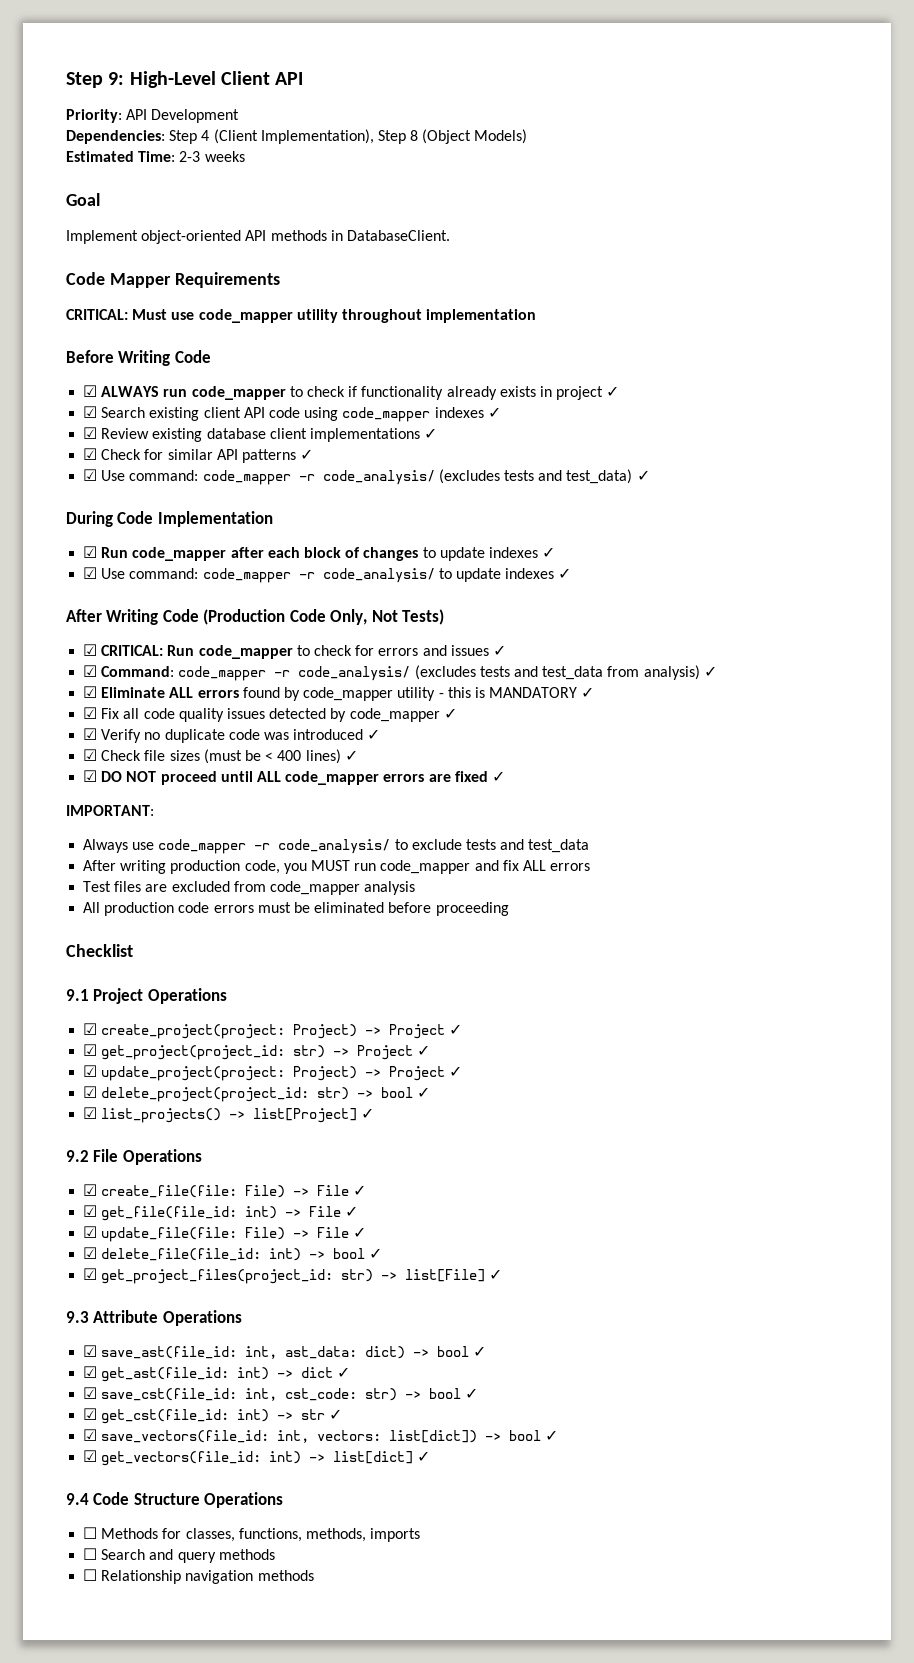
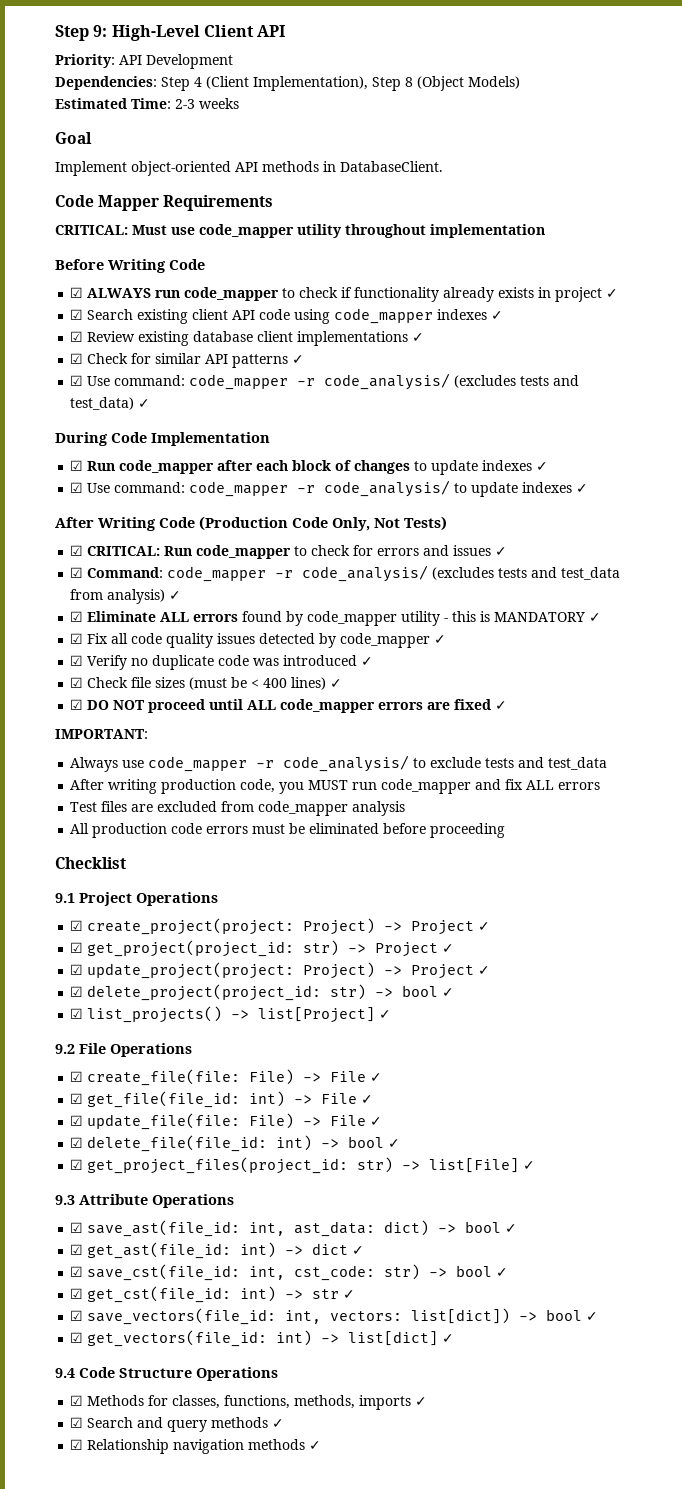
- ☐ Methods for classes, functions, methods, imports
- ☐ Search and query methods
- ☐ Relationship navigation methods
+ ☑ Methods for classes, functions, methods, imports ✓
+ ☑ Search and query methods ✓
+ ☑ Relationship navigation methods ✓

